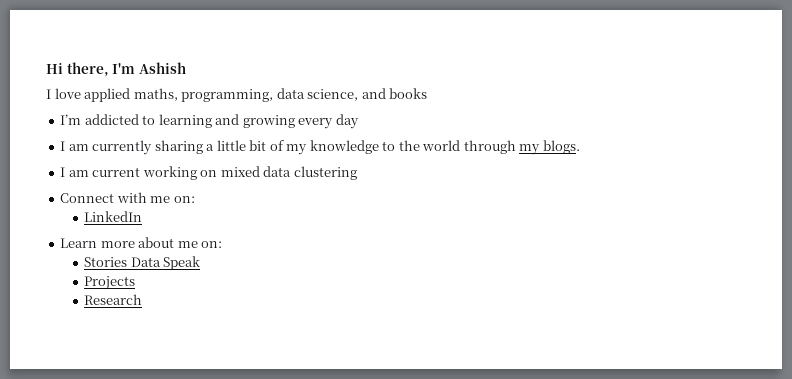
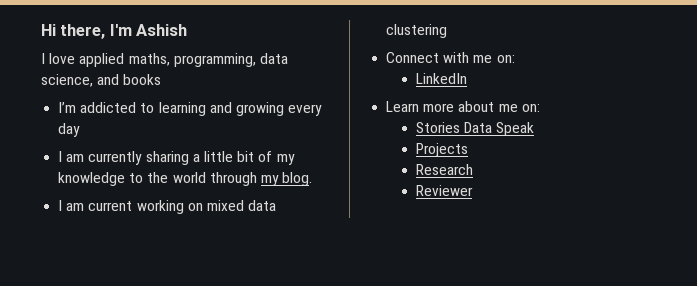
- I am currently sharing a little bit of my knowledge to the world through my blogs.
+ I am currently sharing a little bit of my knowledge to the world through my blog.
+ Reviewer

